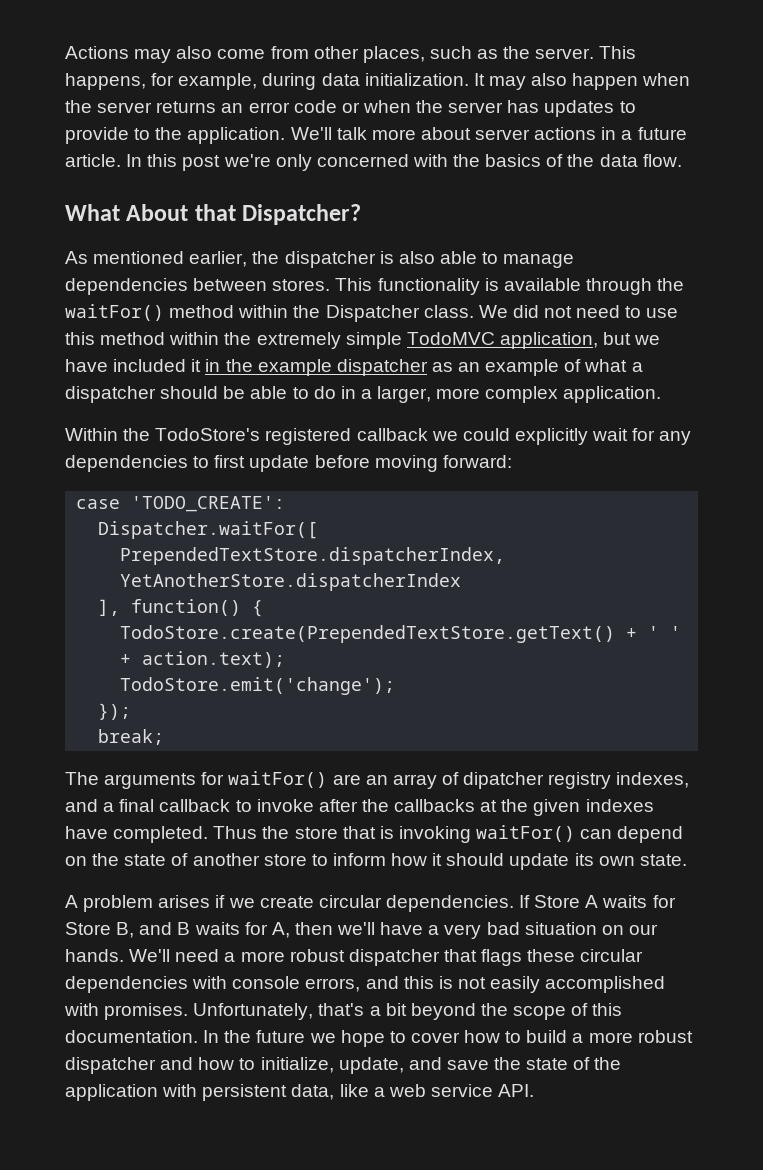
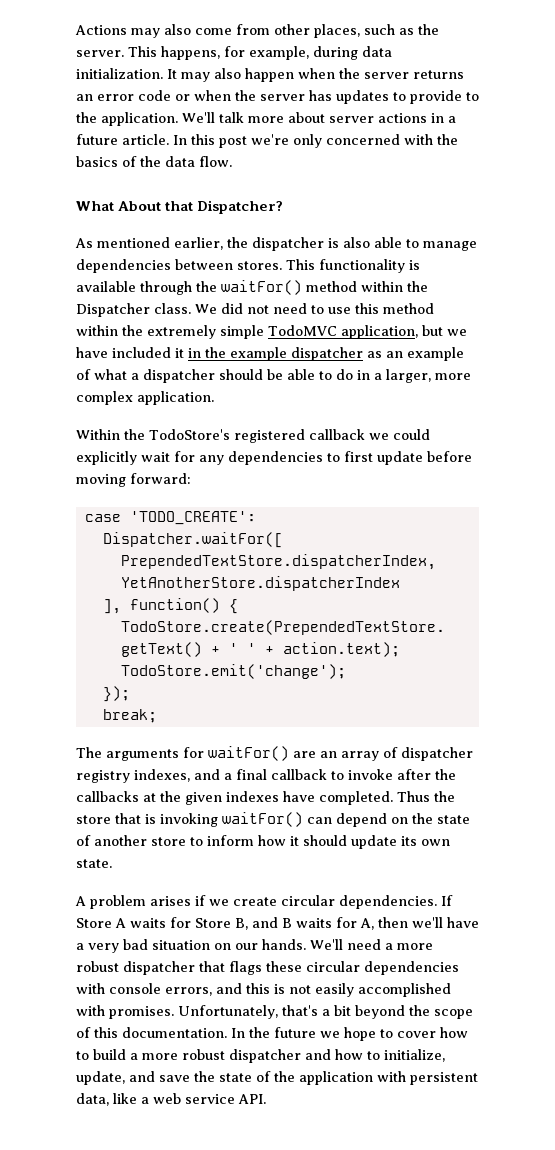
- The arguments for waitFor() are an array of dipatcher registry indexes, and a final callback to invoke after the callbacks at the given indexes have completed.
+ The arguments for waitFor() are an array of dispatcher registry indexes, and a final callback to invoke after the callbacks at the given indexes have completed.

